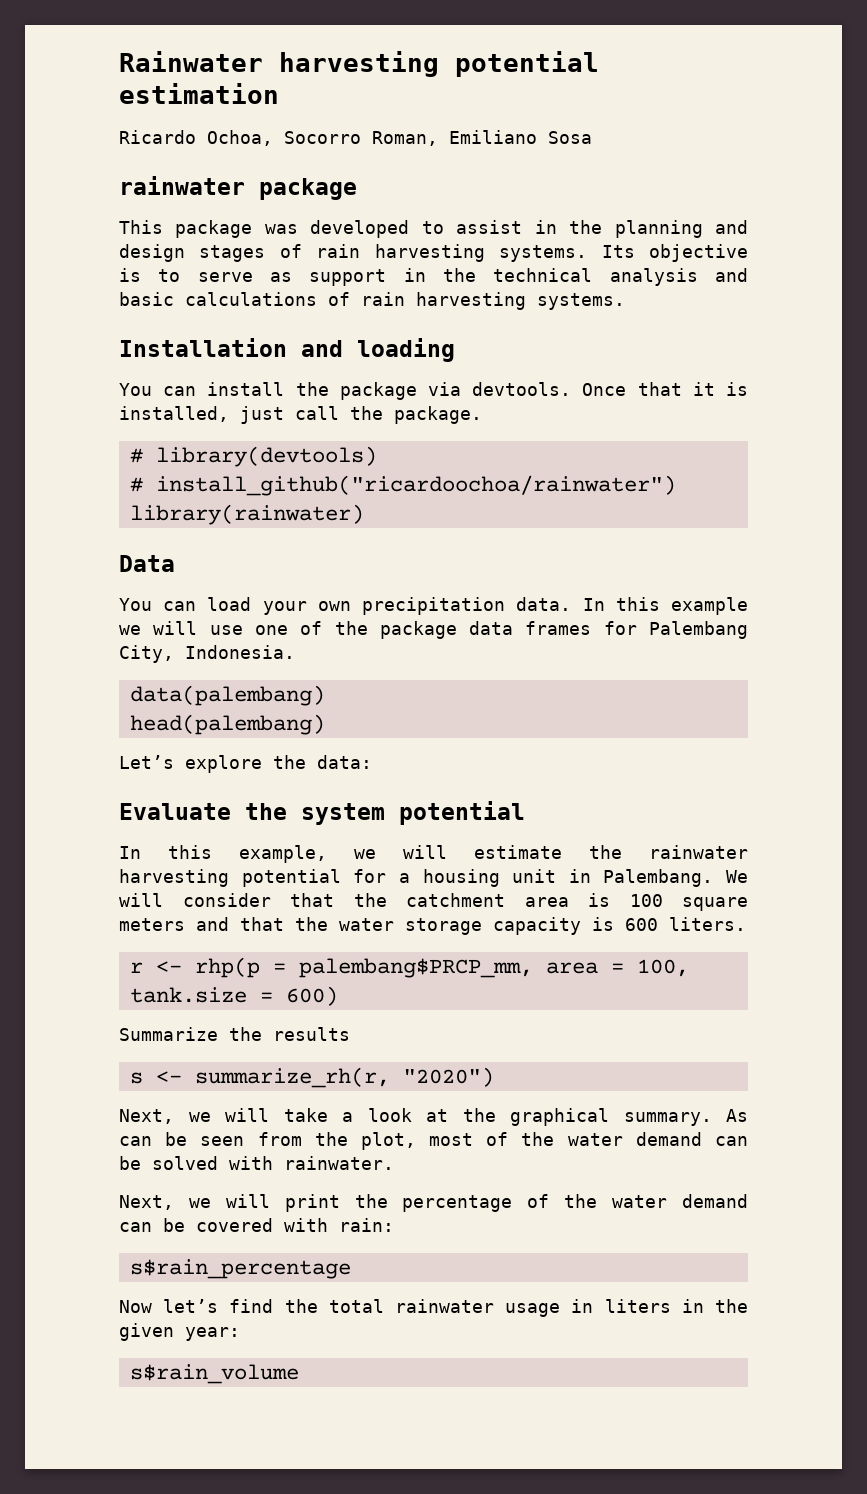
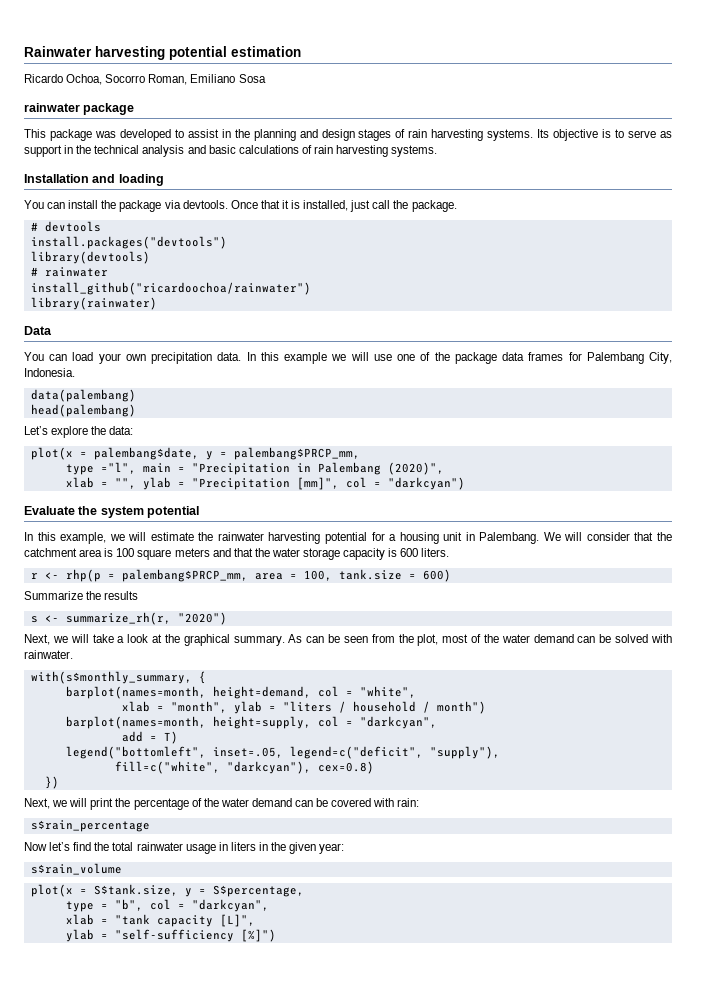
- # library(devtools)
+ # devtools
+ install.packages("devtools")
+ library(devtools)
- # install_github("ricardoochoa/rainwater")
+ # rainwater
+ install_github("ricardoochoa/rainwater")
+ plot(x = palembang$date, y = palembang$PRCP_mm,
+ type ="l", main = "Precipitation in Palembang (2020)",
+ xlab = "", ylab = "Precipitation [mm]", col = "darkcyan")
+ with(s$monthly_summary, {
+ barplot(names=month, height=demand, col = "white",
+ xlab = "month", ylab = "liters / household / month")
+ barplot(names=month, height=supply, col = "darkcyan",
+ add = T)
+ legend("bottomleft", inset=.05, legend=c("deficit", "supply"),
+ fill=c("white", "darkcyan"), cex=0.8)
+ })
+ plot(x = S$tank.size, y = S$percentage,
+ type = "b", col = "darkcyan",
+ xlab = "tank capacity [L]",
+ ylab = "self-sufficiency [%]")

